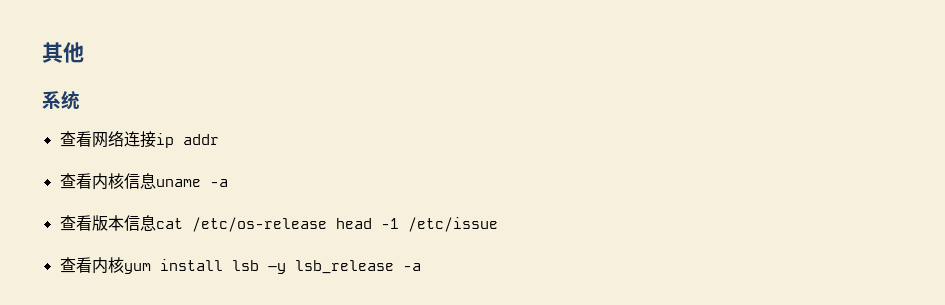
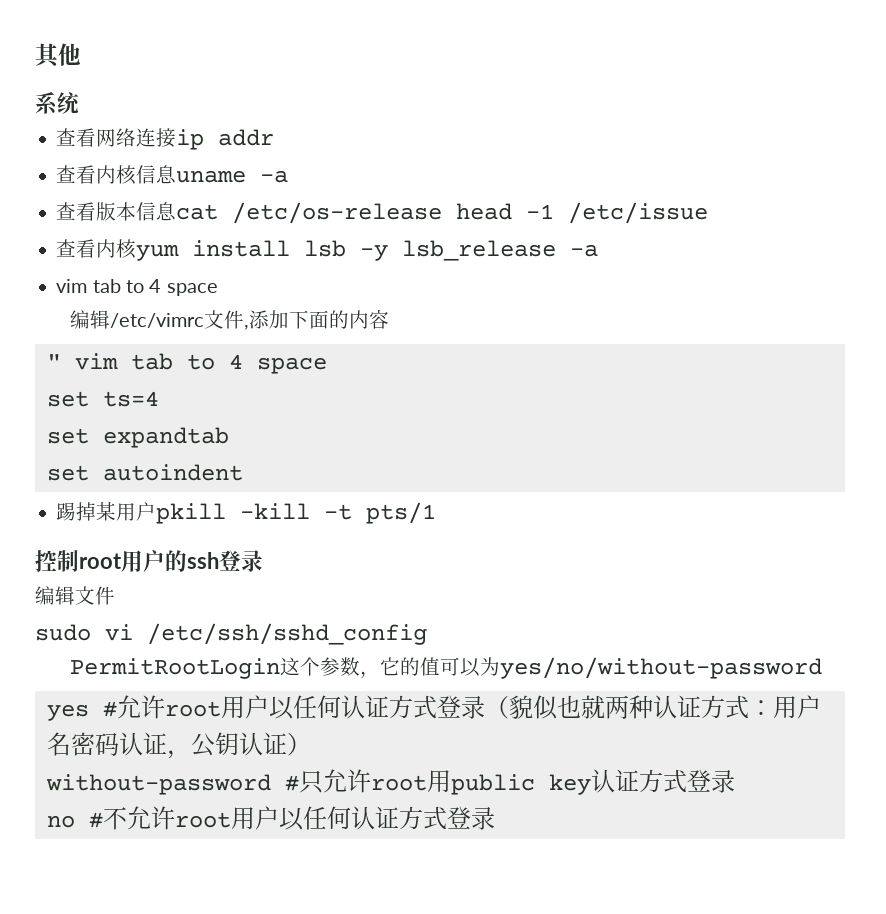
  查看内核yum install lsb –y lsb_release -a
+ vim tab to 4 space
+ 编辑/etc/vimrc文件,添加下面的内容
+ " vim tab to 4 space
+ set ts=4
+ set expandtab
+ set autoindent
+ 踢掉某用户pkill -kill -t pts/1
+ 控制root用户的ssh登录
+ 编辑文件
+ sudo vi /etc/ssh/sshd_config
+ PermitRootLogin这个参数，它的值可以为yes/no/without-password
+ yes #允许root用户以任何认证方式登录（貌似也就两种认证方式：用户名密码认证，公钥认证）
+ without-password #只允许root用public key认证方式登录
+ no #不允许root用户以任何认证方式登录

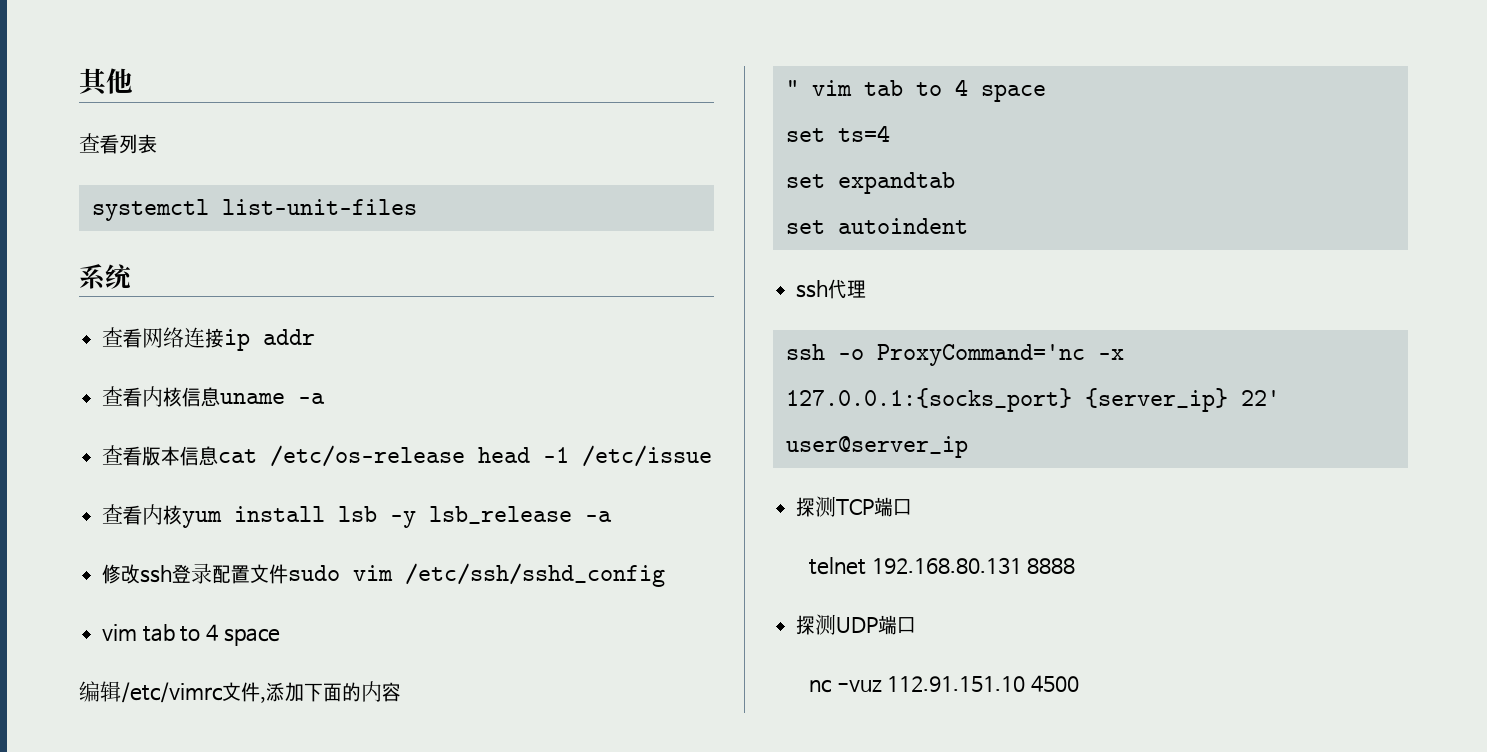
+ 查看列表
+ systemctl list-unit-files
+ 修改ssh登录配置文件sudo vim /etc/ssh/sshd_config
- 踢掉某用户pkill -kill -t pts/1
- 控制root用户的ssh登录
- 编辑文件
- sudo vi /etc/ssh/sshd_config
- PermitRootLogin这个参数，它的值可以为yes/no/without-password
- yes #允许root用户以任何认证方式登录（貌似也就两种认证方式：用户名密码认证，公钥认证）
- without-password #只允许root用public key认证方式登录
- no #不允许root用户以任何认证方式登录
+ ssh代理
+ ssh -o ProxyCommand='nc -x 127.0.0.1:{socks_port} {server_ip} 22' user@server_ip
+ 探测TCP端口
+ telnet 192.168.80.131 8888
+ 探测UDP端口
+ nc -vuz 112.91.151.10 4500

